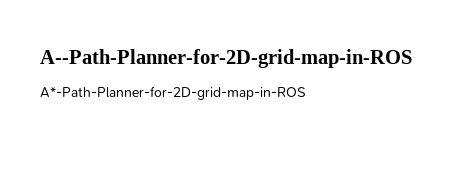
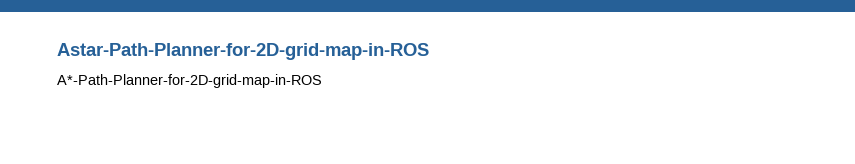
- A--Path-Planner-for-2D-grid-map-in-ROS
+ Astar-Path-Planner-for-2D-grid-map-in-ROS

